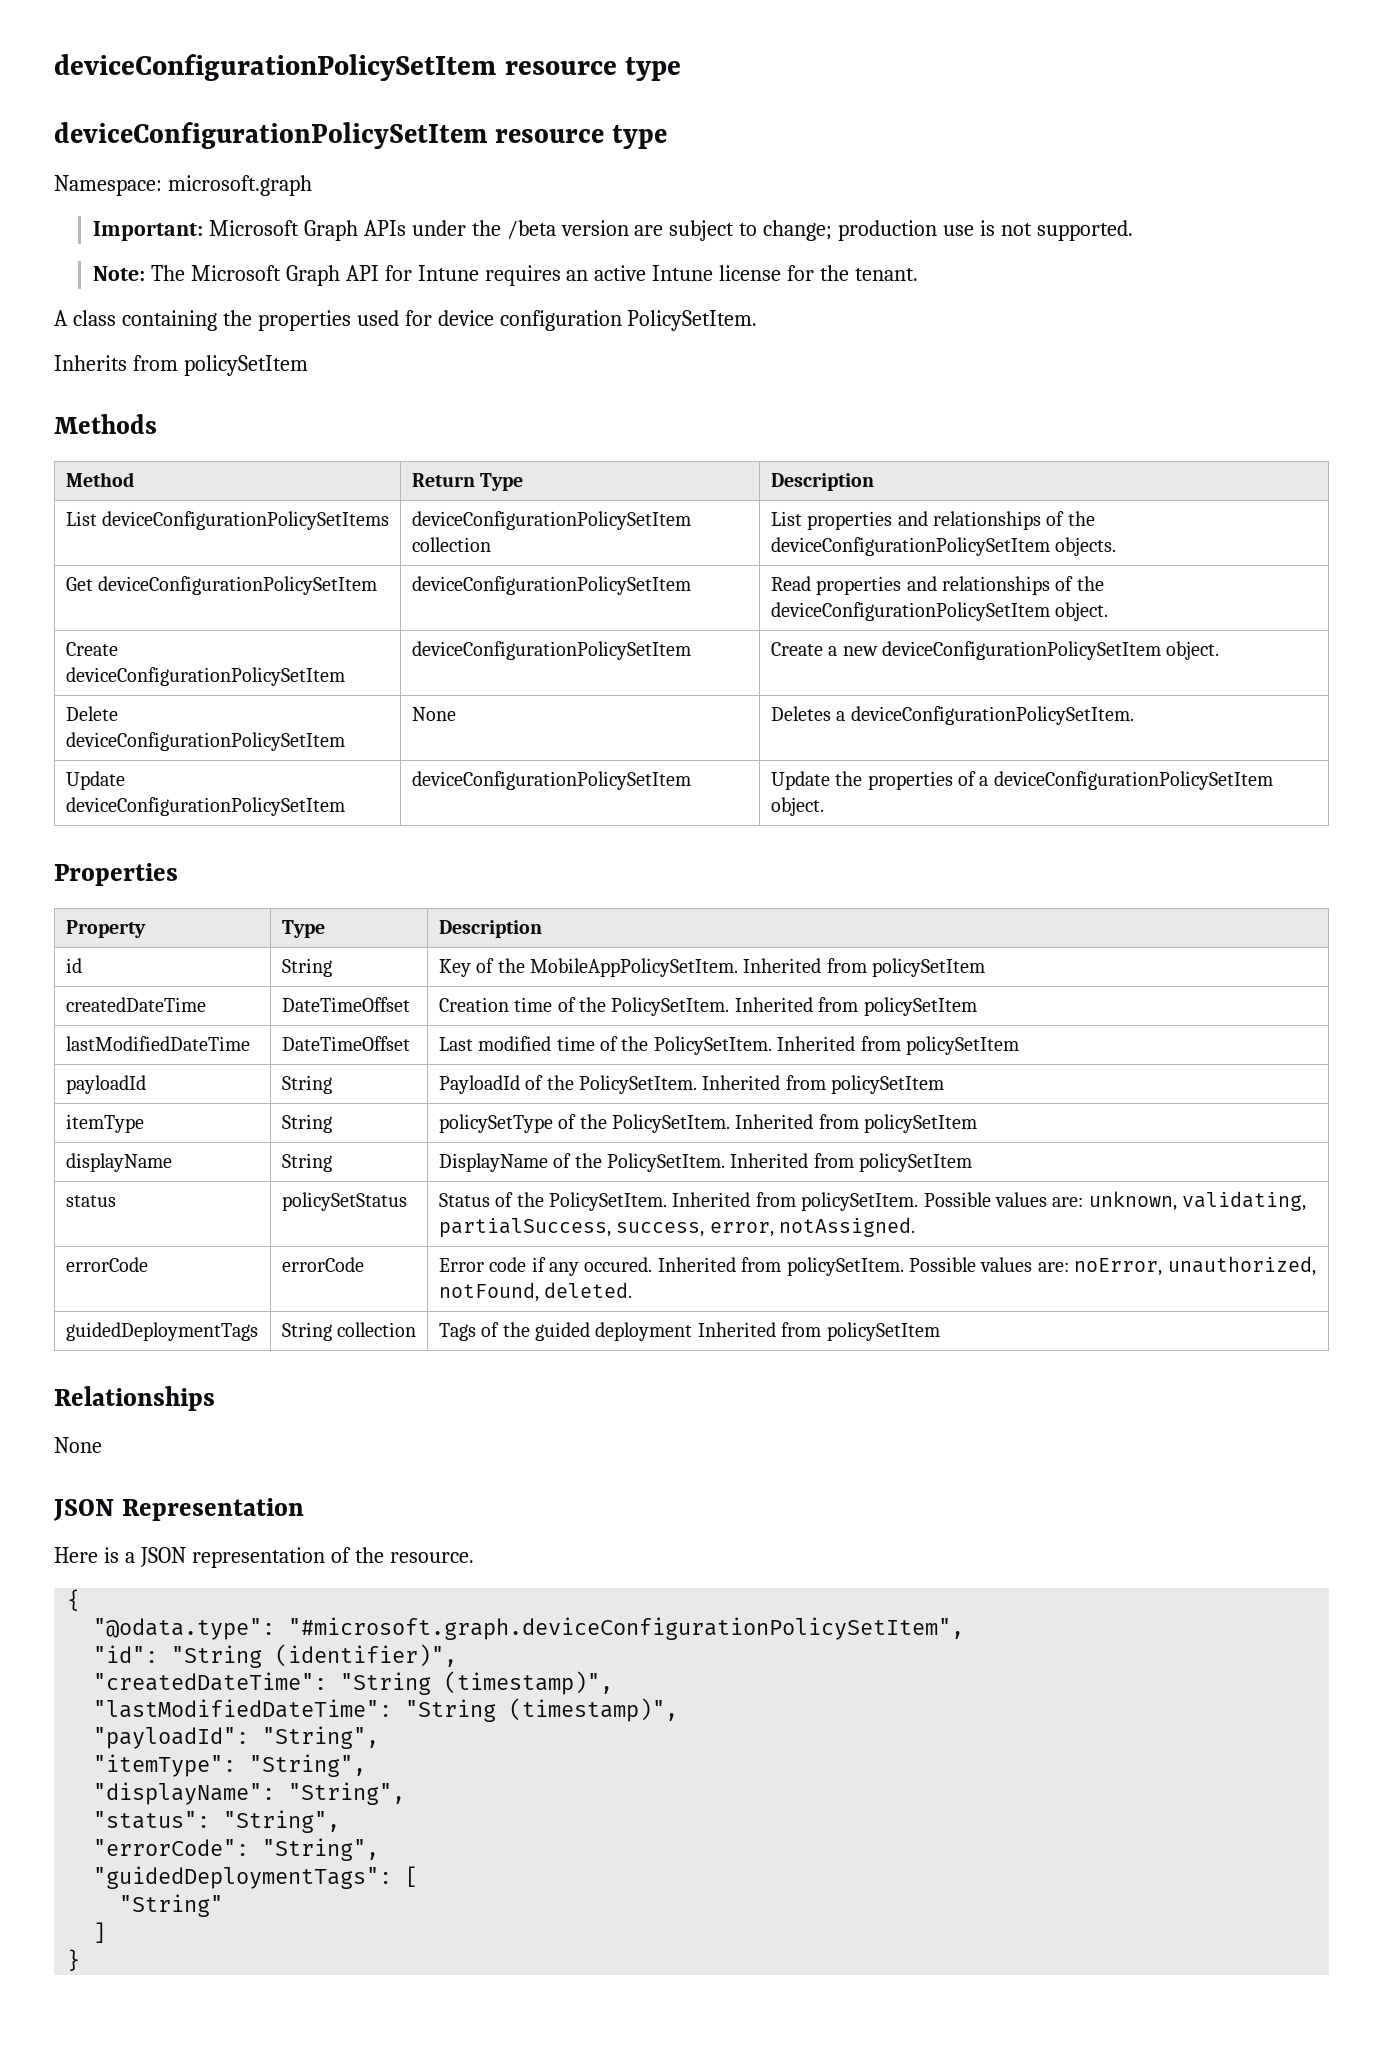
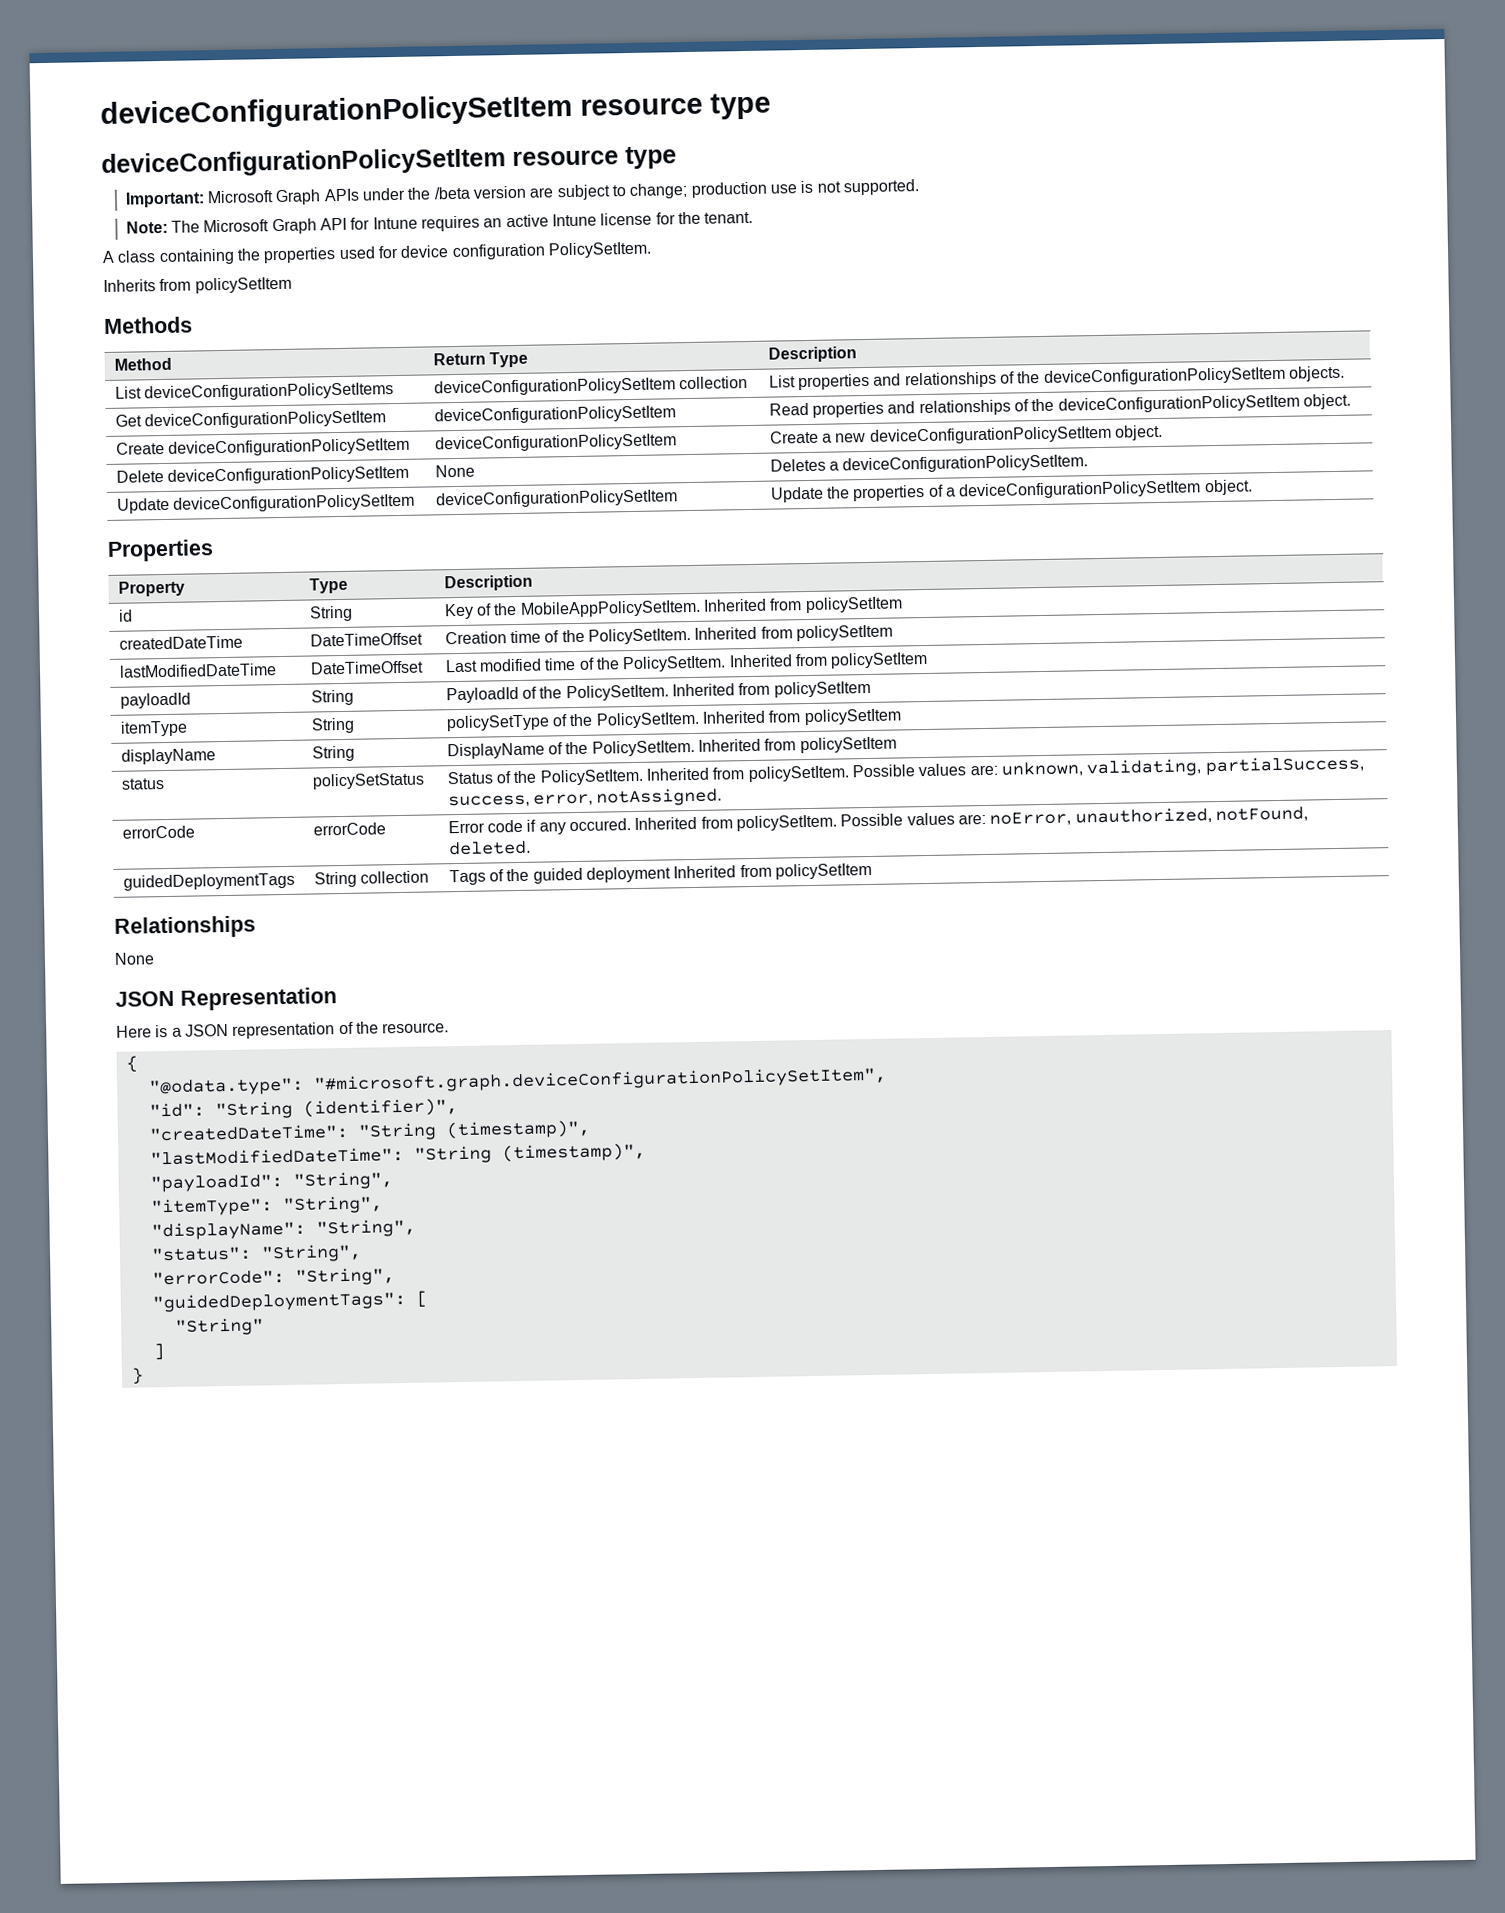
- Namespace: microsoft.graph

